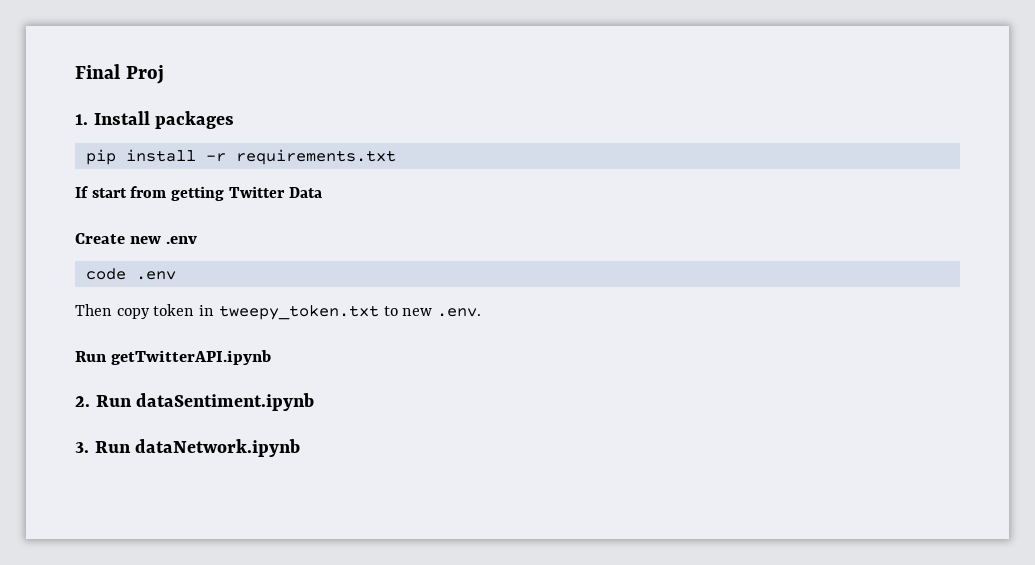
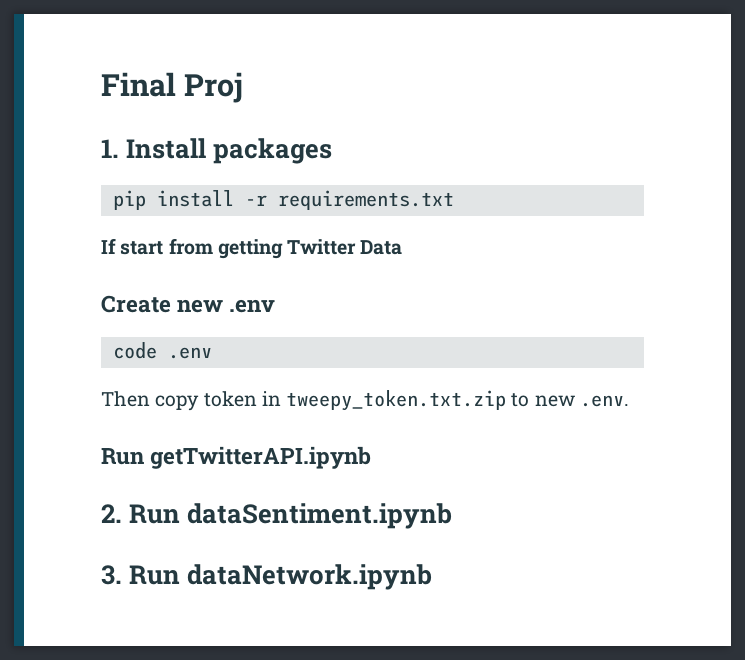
- Then copy token in tweepy_token.txt to new .env.
+ Then copy token in tweepy_token.txt.zip to new .env.

